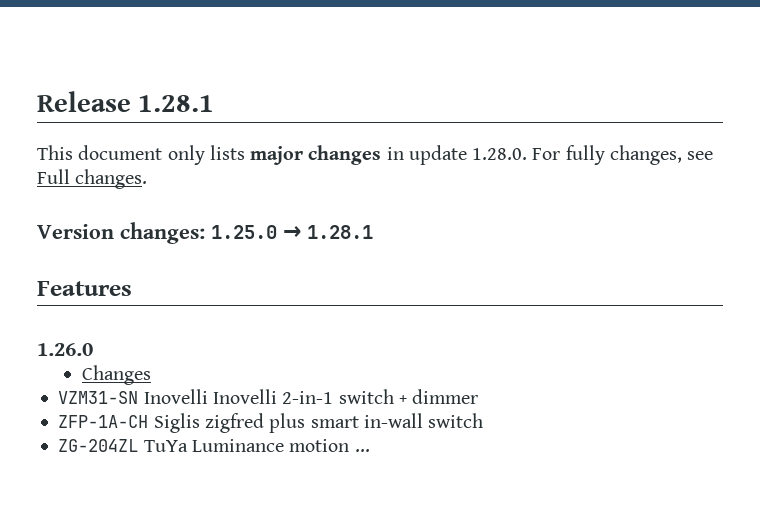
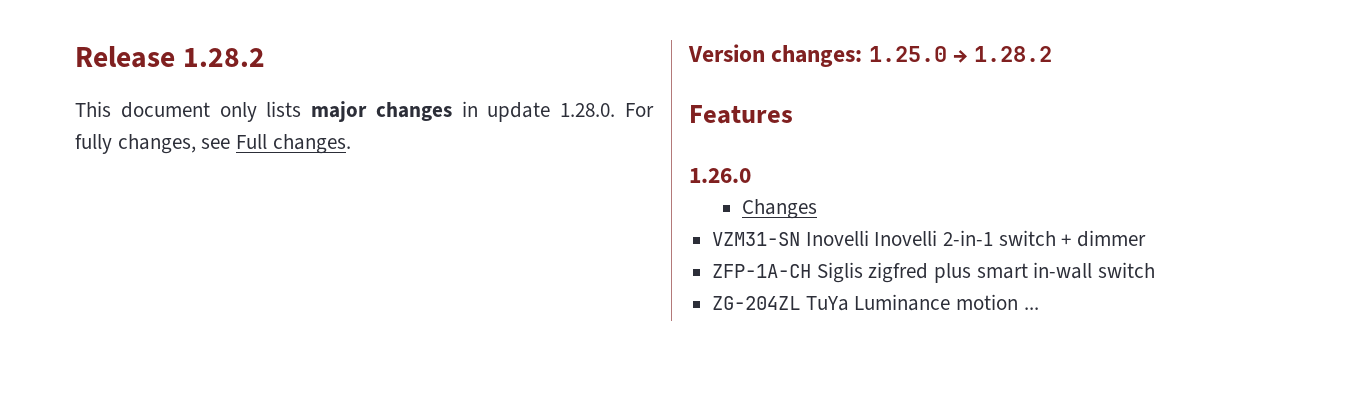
- Release 1.28.1
+ Release 1.28.2
- Version changes: 1.25.0 → 1.28.1
+ Version changes: 1.25.0 → 1.28.2

